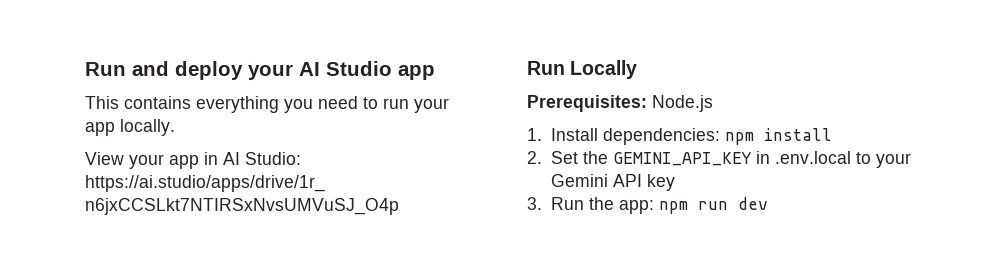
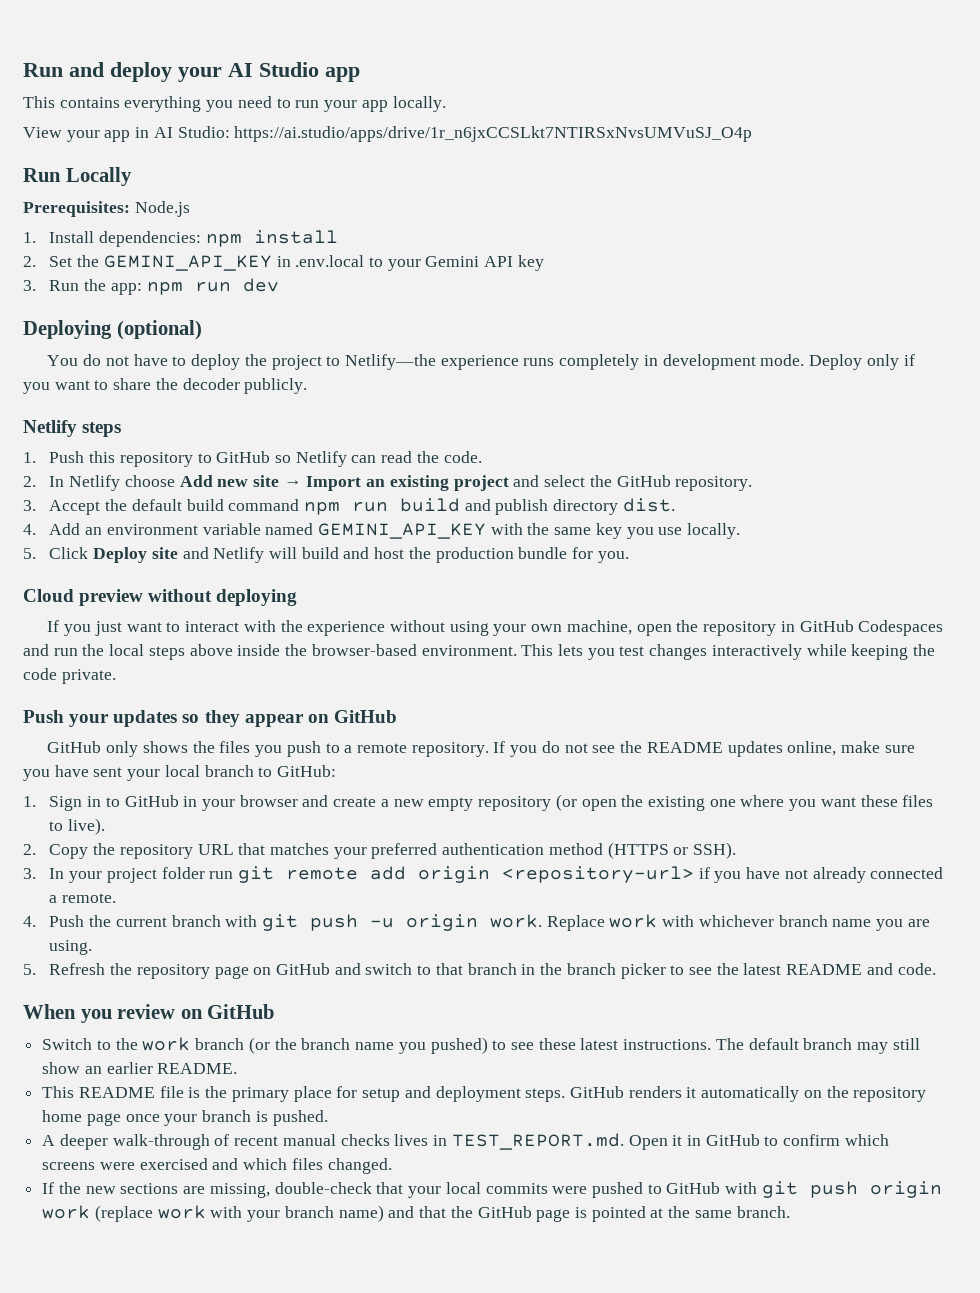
+ Deploying (optional)
+ You do not have to deploy the project to Netlify—the experience runs completely in development mode. Deploy only if you want to share the decoder publicly.
+ Netlify steps
+ 1. Push this repository to GitHub so Netlify can read the code.
+ 2. In Netlify choose Add new site → Import an existing project and select the GitHub repository.
+ 3. Accept the default build command npm run build and publish directory dist.
+ 4. Add an environment variable named GEMINI_API_KEY with the same key you use locally.
+ 5. Click Deploy site and Netlify will build and host the production bundle for you.
+ Cloud preview without deploying
+ If you just want to interact with the experience without using your own machine, open the repository in GitHub Codespaces and run the local steps above inside the browser-based environment. This lets you test changes interactively while keeping the code private.
+ Push your updates so they appear on GitHub
+ GitHub only shows the files you push to a remote repository. If you do not see the README updates online, make sure you have sent your local branch to GitHub:
+ 1. Sign in to GitHub in your browser and create a new empty repository (or open the existing one where you want these files to live).
+ 2. Copy the repository URL that matches your preferred authentication method (HTTPS or SSH).
+ 3. In your project folder run git remote add origin <repository-url> if you have not already connected a remote.
+ 4. Push the current branch with git push -u origin work. Replace work with whichever branch name you are using.
+ 5. Refresh the repository page on GitHub and switch to that branch in the branch picker to see the latest README and code.
+ When you review on GitHub
+ Switch to the work branch (or the branch name you pushed) to see these latest instructions. The default branch may still show an earlier README.
+ This README file is the primary place for setup and deployment steps. GitHub renders it automatically on the repository home page once your branch is pushed.
+ A deeper walk-through of recent manual checks lives in TEST_REPORT.md. Open it in GitHub to confirm which screens were exercised and which files changed.
+ If the new sections are missing, double-check that your local commits were pushed to GitHub with git push origin work (replace work with your branch name) and that the GitHub page is pointed at the same branch.

